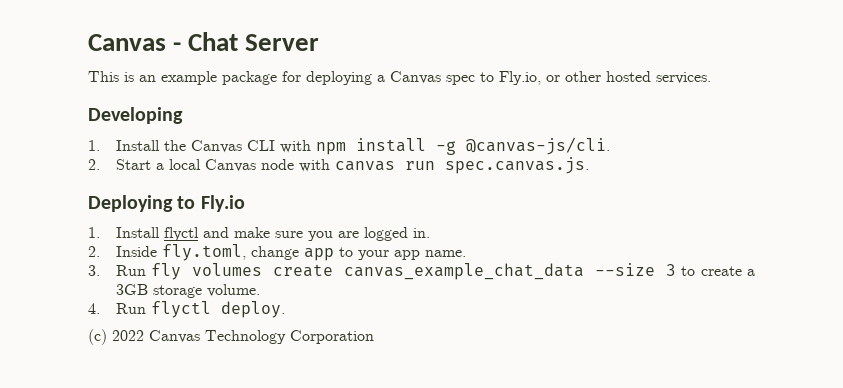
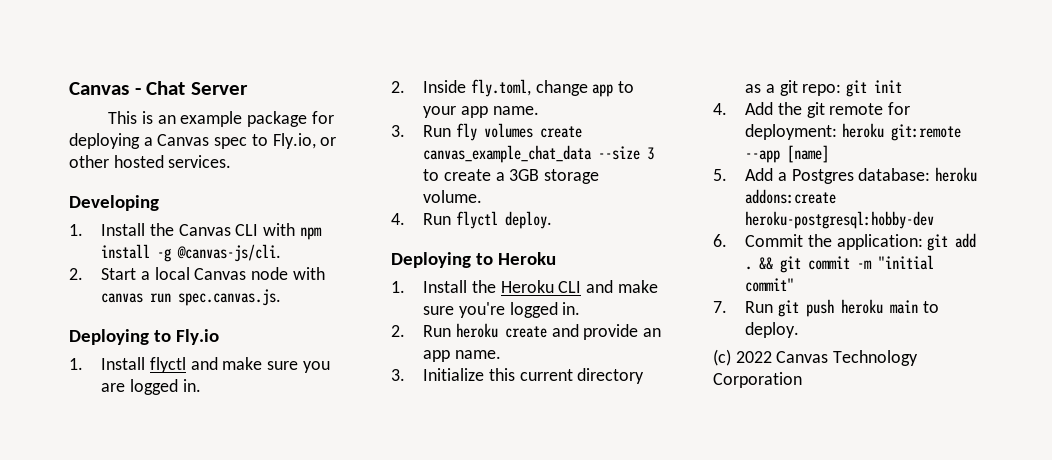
+ Deploying to Heroku
+ 1. Install the Heroku CLI and make sure you're logged in.
+ 2. Run heroku create and provide an app name.
+ 3. Initialize this current directory as a git repo: git init
+ 4. Add the git remote for deployment: heroku git:remote --app [name]
+ 5. Add a Postgres database: heroku addons:create heroku-postgresql:hobby-dev
+ 6. Commit the application: git add . && git commit -m "initial commit"
+ 7. Run git push heroku main to deploy.

